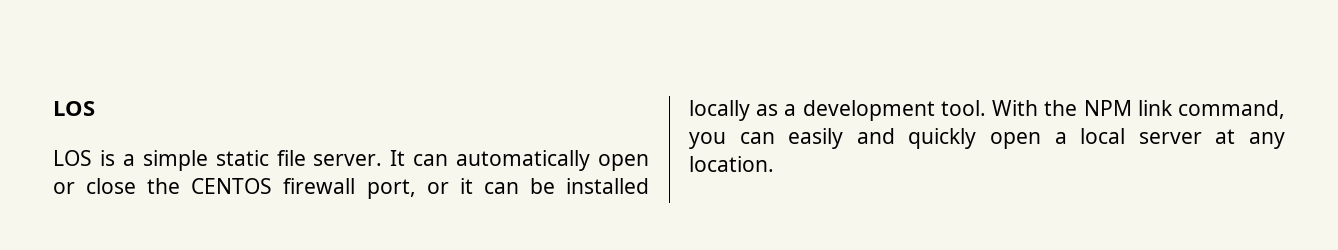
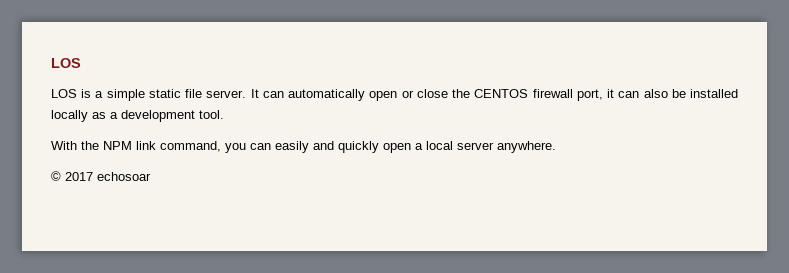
- It can automatically open or close the CENTOS firewall port, or it can be installed locally as a development tool. With the NPM link command, you can easily and quickly open a local server at any location.
+ It can automatically open or close the CENTOS firewall port, it can also be installed locally as a development tool.
+ With the NPM link command, you can easily and quickly open a local server anywhere.
+ © 2017 echosoar

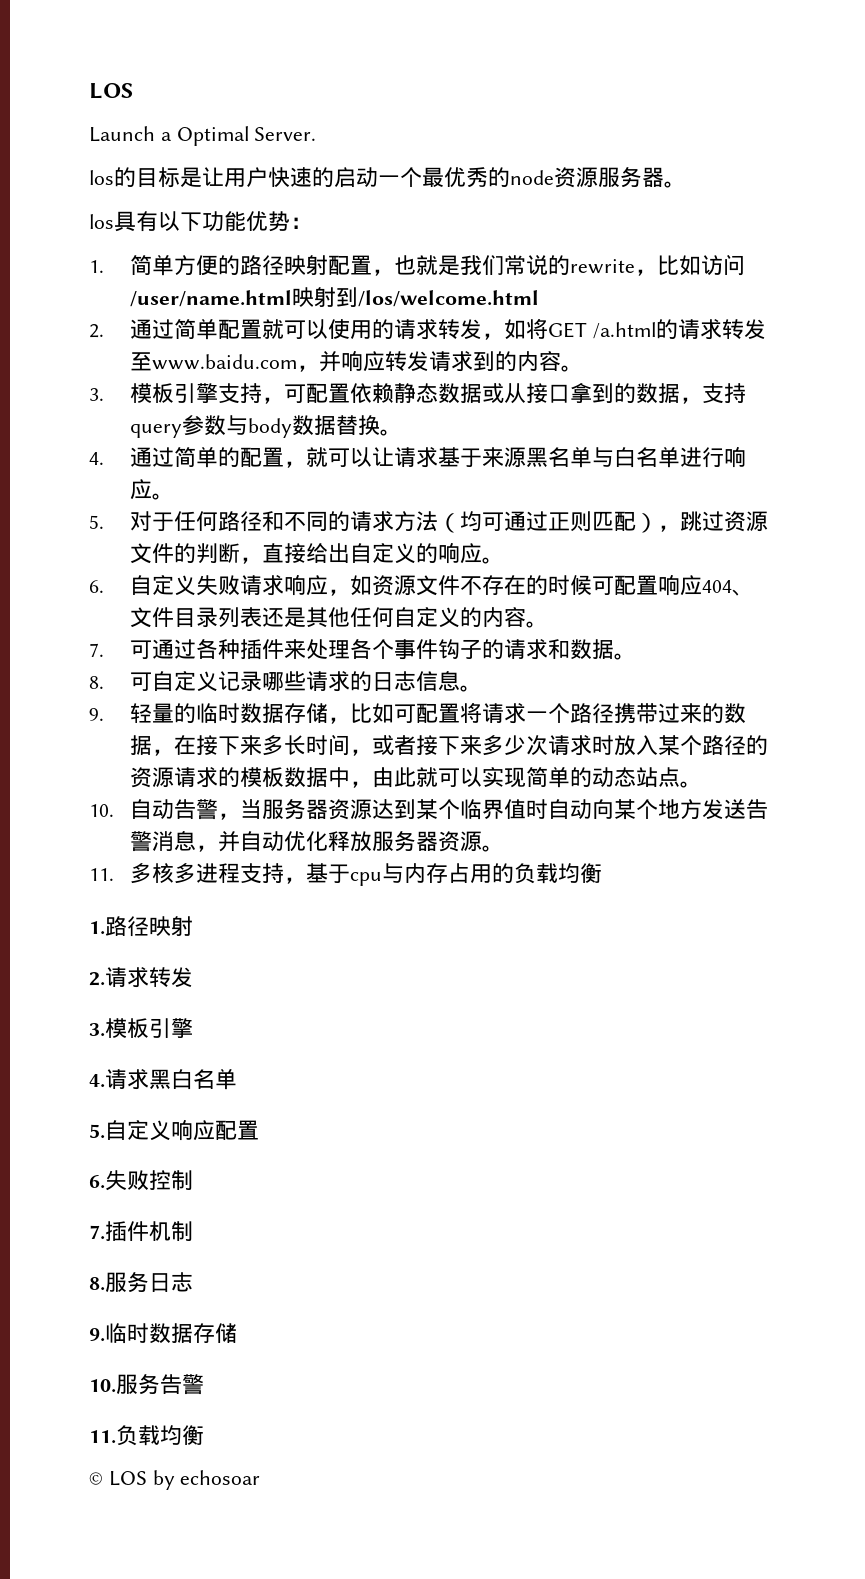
- LOS is a simple static file server. It can automatically open or close the CENTOS firewall port, it can also be installed locally as a development tool.
- With the NPM link command, you can easily and quickly open a local server anywhere.
+ Launch a Optimal Server.
+ los的目标是让用户快速的启动一个最优秀的node资源服务器。
+ los具有以下功能优势：
+ 1.简单方便的路径映射配置，也就是我们常说的rewrite，比如访问/user/name.html映射到/los/welcome.html
+ 2.通过简单配置就可以使用的请求转发，如将GET /a.html的请求转发至www.baidu.com，并响应转发请求到的内容。
+ 3.模板引擎支持，可配置依赖静态数据或从接口拿到的数据，支持query参数与body数据替换。
+ 4.通过简单的配置，就可以让请求基于来源黑名单与白名单进行响应。
+ 5.对于任何路径和不同的请求方法（均可通过正则匹配），跳过资源文件的判断，直接给出自定义的响应。
+ 6.自定义失败请求响应，如资源文件不存在的时候可配置响应404、文件目录列表还是其他任何自定义的内容。
+ 7.可通过各种插件来处理各个事件钩子的请求和数据。
+ 8.可自定义记录哪些请求的日志信息。
+ 9.轻量的临时数据存储，比如可配置将请求一个路径携带过来的数据，在接下来多长时间，或者接下来多少次请求时放入某个路径的资源请求的模板数据中，由此就可以实现简单的动态站点。
+ 10.自动告警，当服务器资源达到某个临界值时自动向某个地方发送告警消息，并自动优化释放服务器资源。
+ 11.多核多进程支持，基于cpu与内存占用的负载均衡
+ 1.路径映射
+ 2.请求转发
+ 3.模板引擎
+ 4.请求黑白名单
+ 5.自定义响应配置
+ 6.失败控制
+ 7.插件机制
+ 8.服务日志
+ 9.临时数据存储
+ 10.服务告警
+ 11.负载均衡
- © 2017 echosoar
+ © LOS by echosoar

